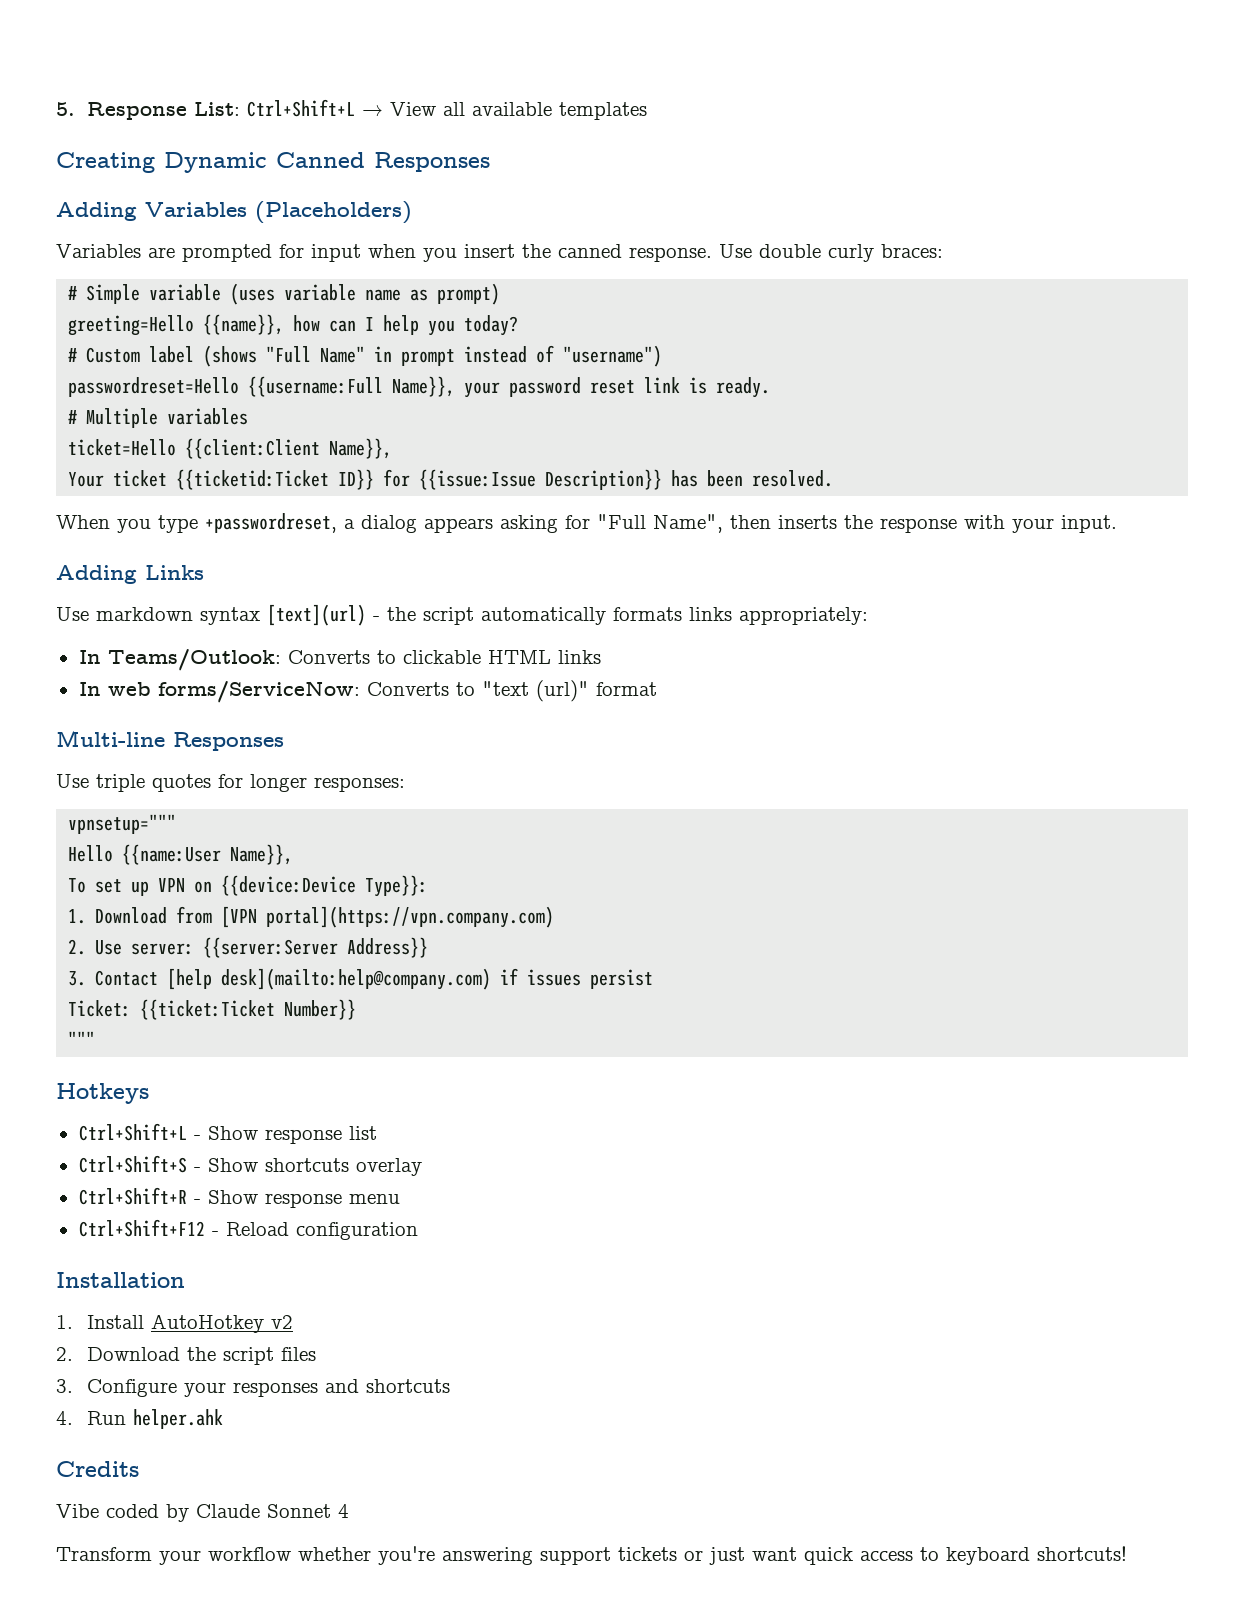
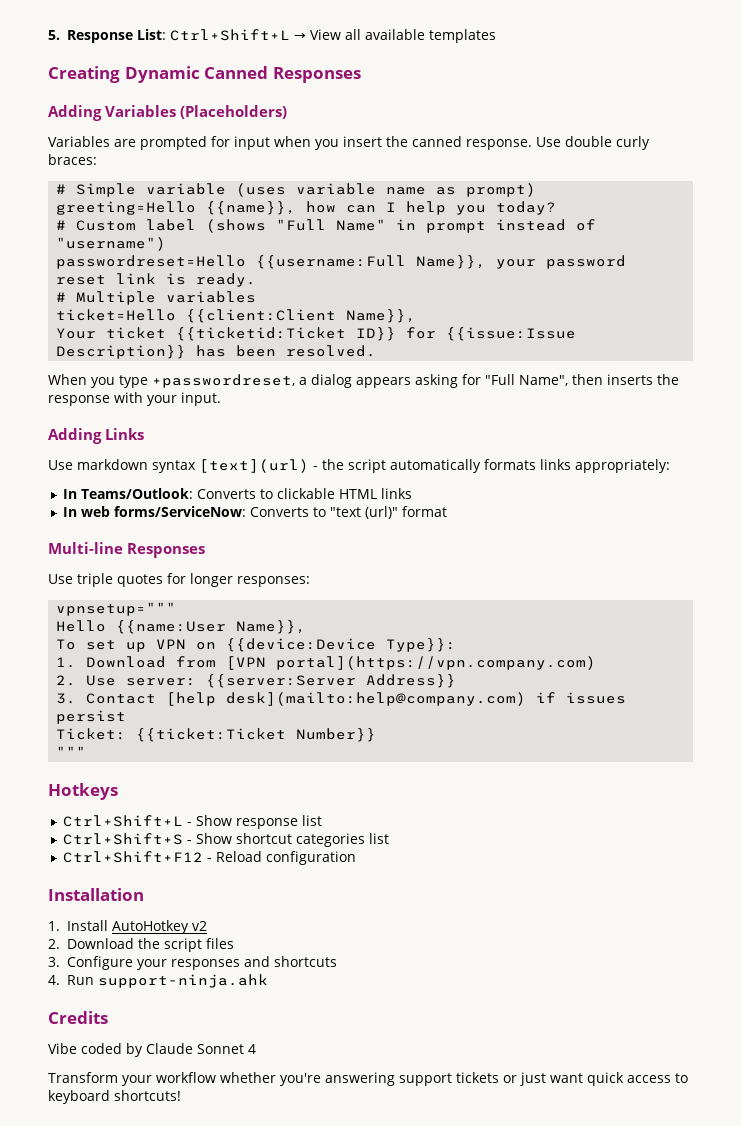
- Ctrl+Shift+S - Show shortcuts overlay
- Ctrl+Shift+R - Show response menu
+ Ctrl+Shift+S - Show shortcut categories list
- 4. Run helper.ahk
+ 4. Run support-ninja.ahk

